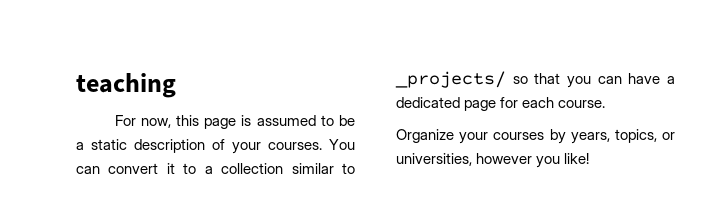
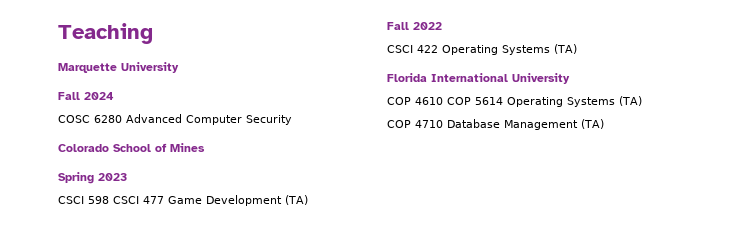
- teaching
- For now, this page is assumed to be a static description of your courses. You can convert it to a collection similar to _projects/ so that you can have a dedicated page for each course.
- Organize your courses by years, topics, or universities, however you like!
+ Teaching
+ Marquette University
+ Fall 2024
+ COSC 6280 Advanced Computer Security
+ Colorado School of Mines
+ Spring 2023
+ CSCI 598 CSCI 477 Game Development (TA)
+ Fall 2022
+ CSCI 422 Operating Systems (TA)
+ Florida International University
+ COP 4610 COP 5614 Operating Systems (TA)
+ COP 4710 Database Management (TA)

